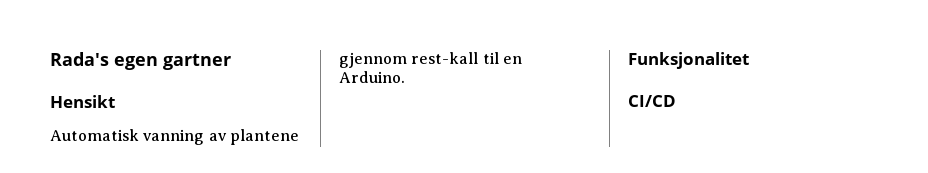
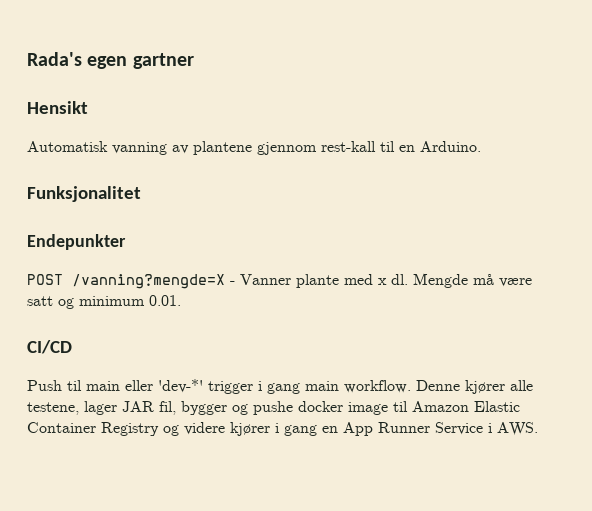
+ Endepunkter
+ POST /vanning?mengde=X - Vanner plante med x dl. Mengde må være satt og minimum 0.01.
  CI/CD
+ Push til main eller 'dev-*' trigger i gang main workflow. Denne kjører alle testene, lager JAR fil, bygger og pushe docker image til Amazon Elastic Container Registry og videre kjører i gang en App Runner Service i AWS.

